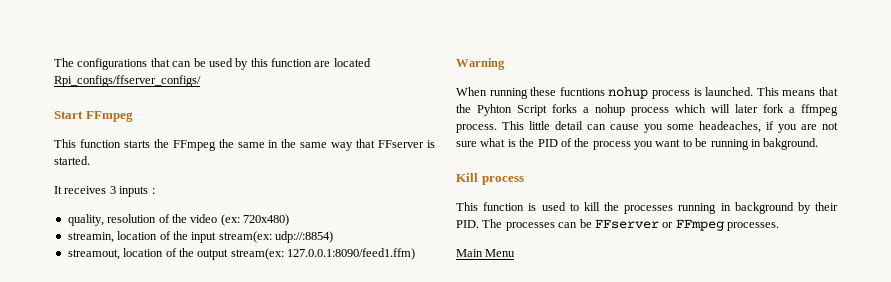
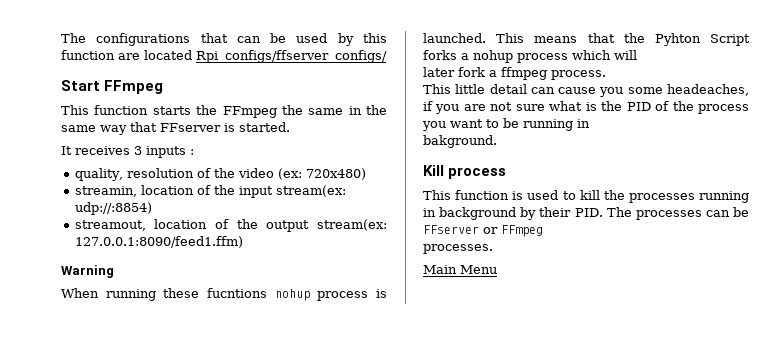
- This means that the Pyhton Script forks a nohup process which will later fork a ffmpeg process. This little detail can cause you some headeaches, if you are not sure what is the PID of the process you want to be running in bakground.
+ This means that the Pyhton Script forks a nohup process which will
+ later fork a ffmpeg process.
+ This little detail can cause you some headeaches, if you are not sure what is the PID of the process you want to be running in
+ bakground.
- This function is used to kill the processes running in background by their PID. The processes can be FFserver or FFmpeg processes.
+ This function is used to kill the processes running in background by their PID. The processes can be FFserver or FFmpeg
+ processes.

